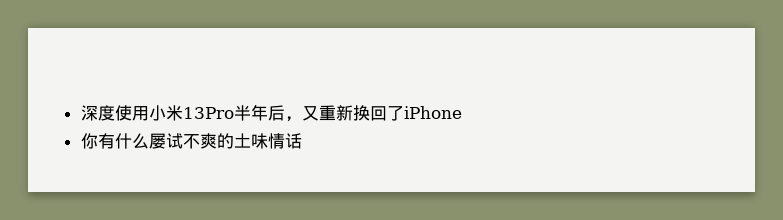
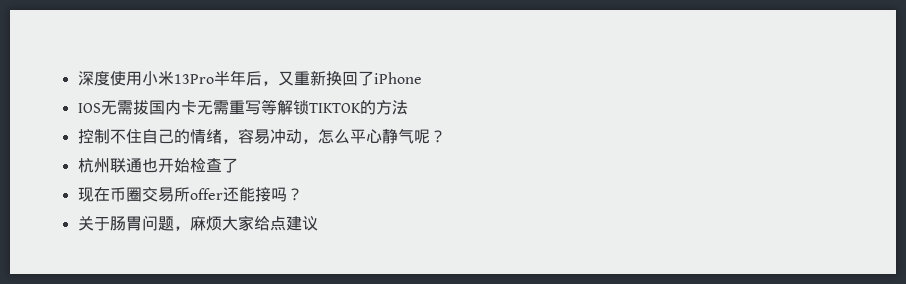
- 你有什么屡试不爽的土味情话
+ IOS无需拔国内卡无需重写等解锁TIKTOK的方法
+ 控制不住自己的情绪，容易冲动，怎么平心静气呢？
+ 杭州联通也开始检查了
+ 现在币圈交易所offer还能接吗？
+ 关于肠胃问题，麻烦大家给点建议

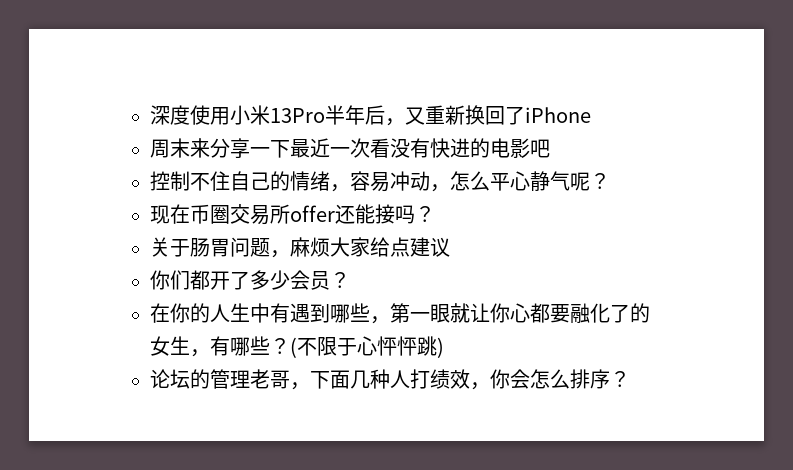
- IOS无需拔国内卡无需重写等解锁TIKTOK的方法
+ 周末来分享一下最近一次看没有快进的电影吧
- 杭州联通也开始检查了
+ 你们都开了多少会员？
+ 在你的人生中有遇到哪些，第一眼就让你心都要融化了的女生，有哪些？(不限于心怦怦跳)
+ 论坛的管理老哥，下面几种人打绩效，你会怎么排序？

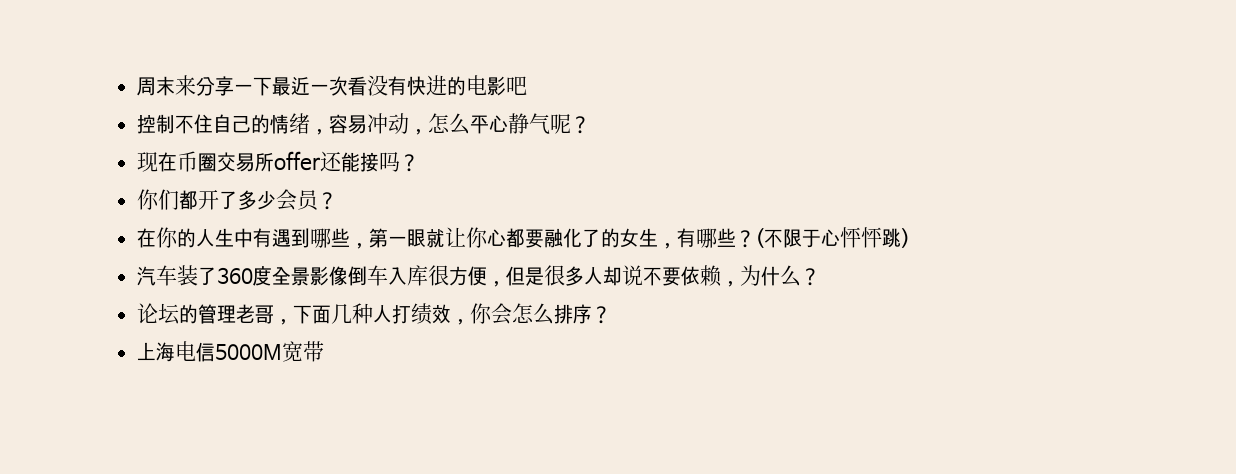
- 深度使用小米13Pro半年后，又重新换回了iPhone
- 关于肠胃问题，麻烦大家给点建议
+ 汽车装了360度全景影像倒车入库很方便，但是很多人却说不要依赖，为什么？
+ 上海电信5000M宽带

